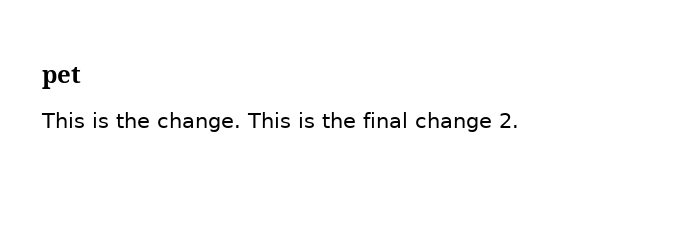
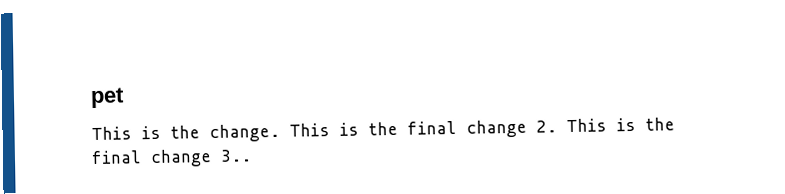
- This is the final change 2.
+ This is the final change 2. This is the final change 3..

